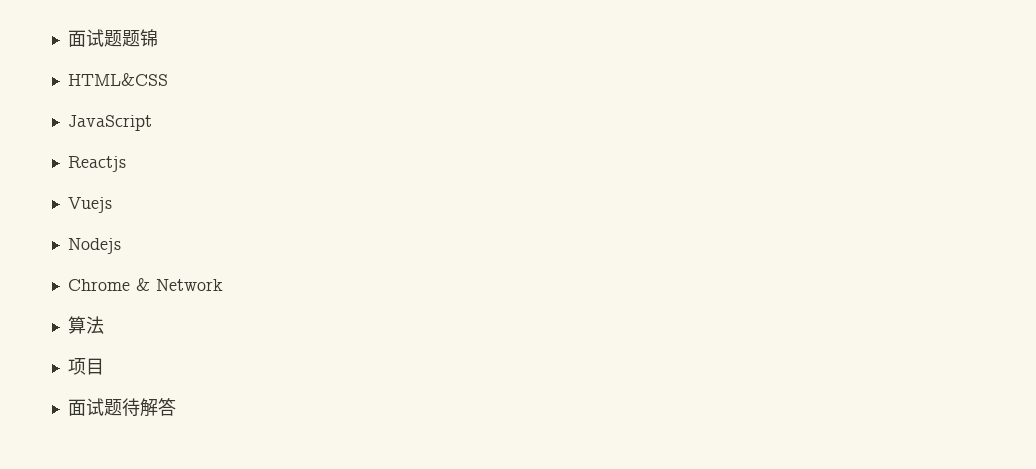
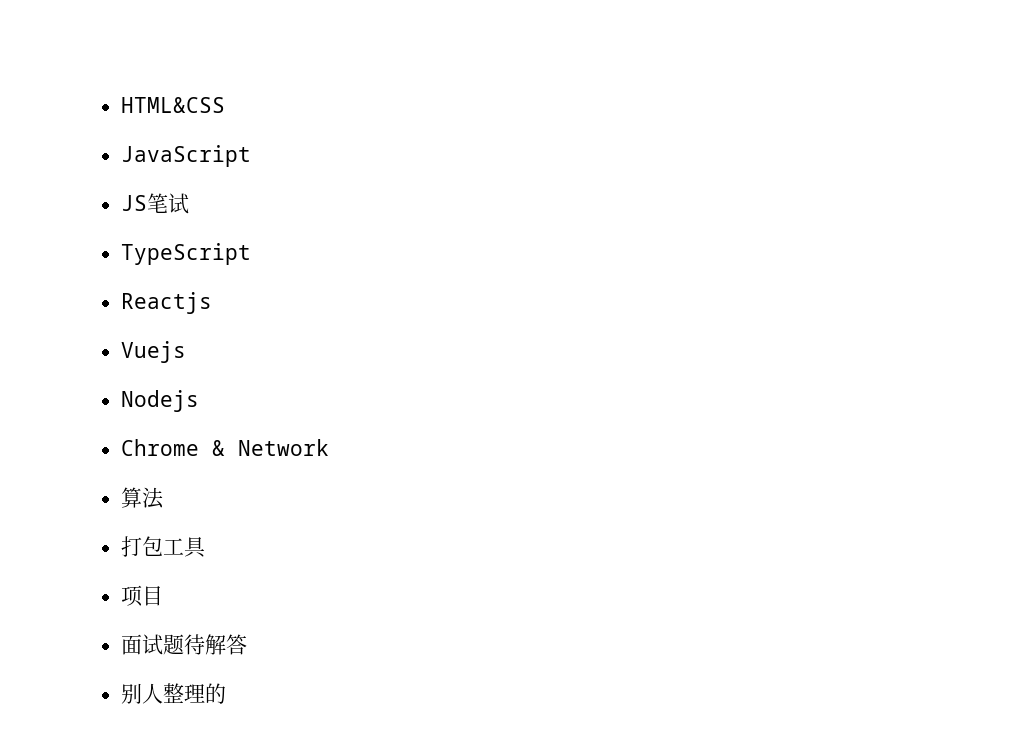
- 面试题题锦
+ JS笔试
+ TypeScript
+ 打包工具
+ 别人整理的

